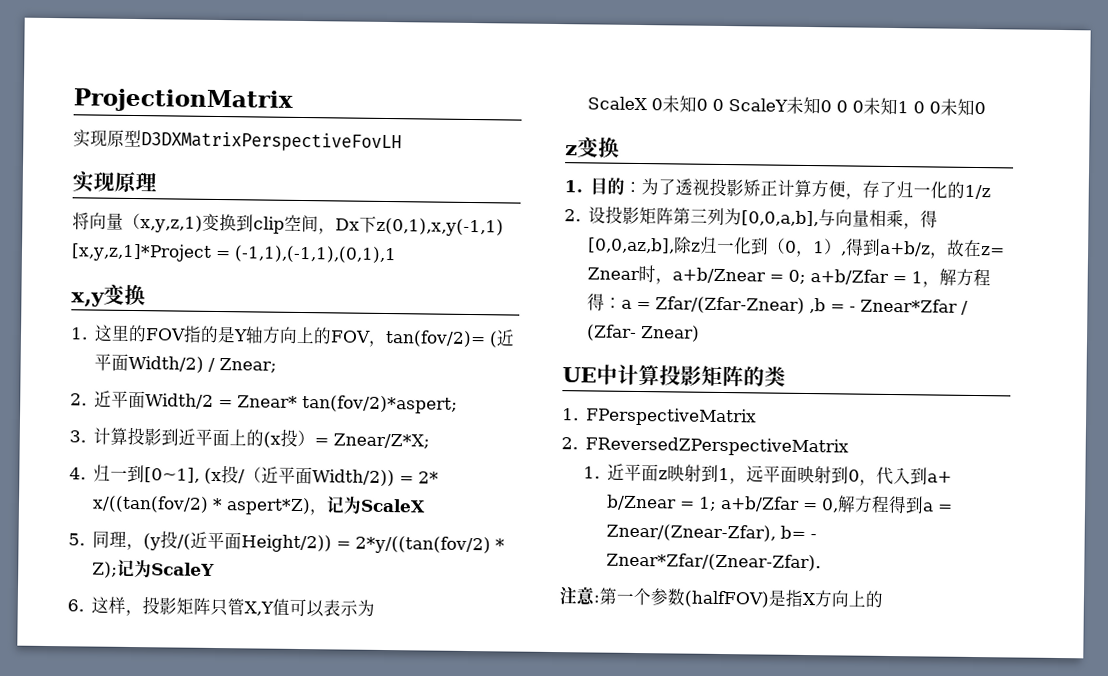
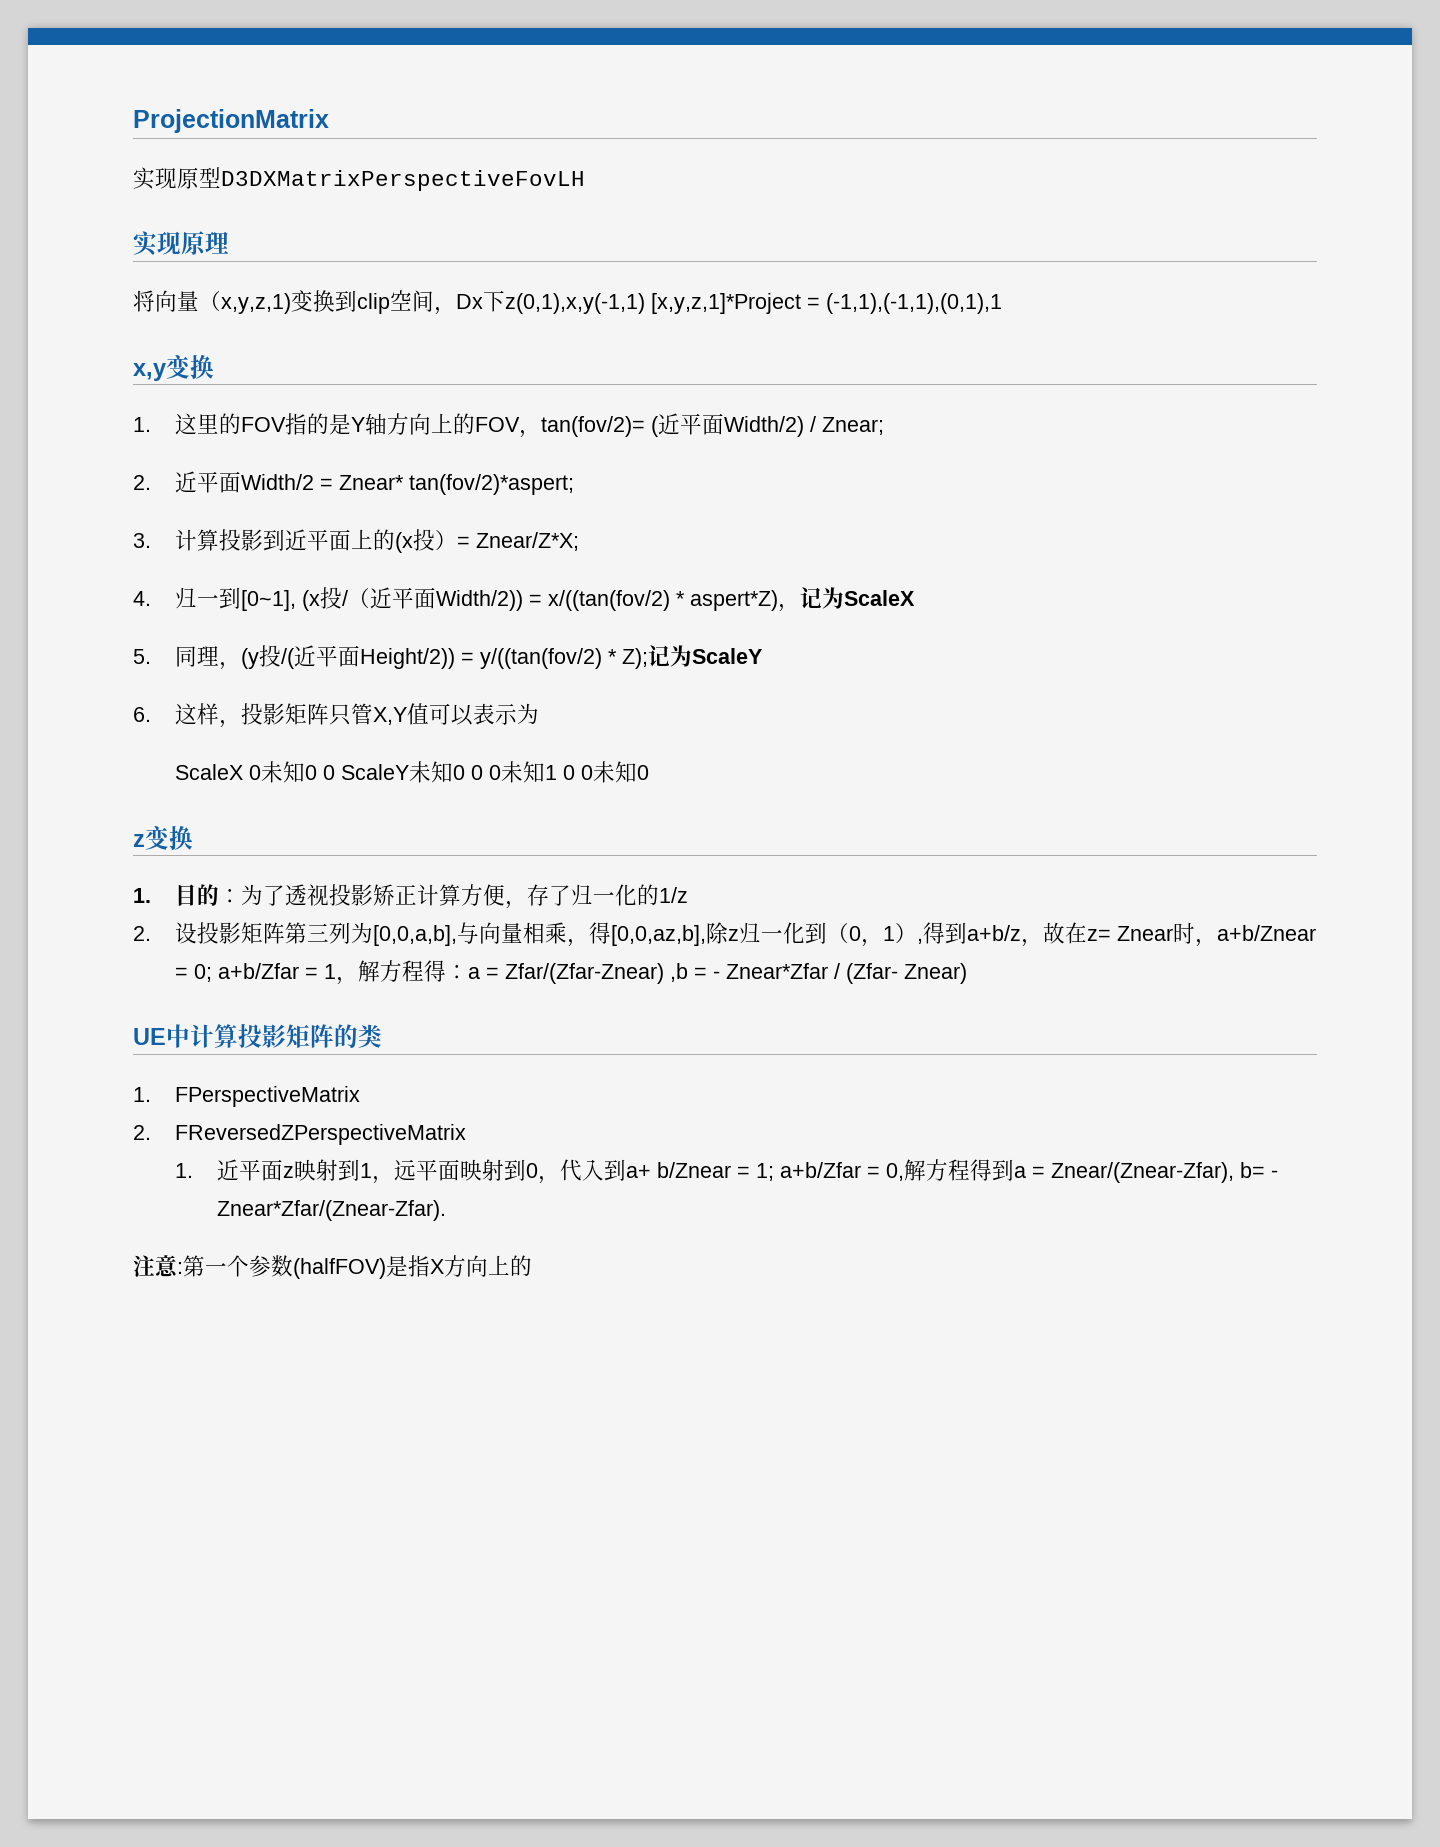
- 4.归一到[0~1], (x投/（近平面Width/2)) = 2* x/((tan(fov/2) * aspert*Z)，记为ScaleX
+ 4.归一到[0~1], (x投/（近平面Width/2)) = x/((tan(fov/2) * aspert*Z)，记为ScaleX
- 5.同理，(y投/(近平面Height/2)) = 2*y/((tan(fov/2) * Z);记为ScaleY
+ 5.同理，(y投/(近平面Height/2)) = y/((tan(fov/2) * Z);记为ScaleY

